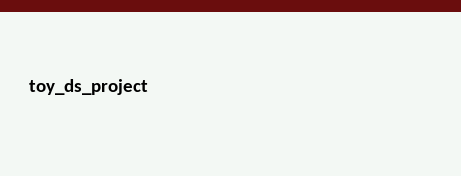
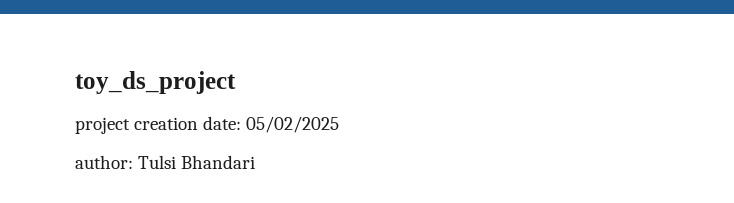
+ project creation date: 05/02/2025
+ author: Tulsi Bhandari

